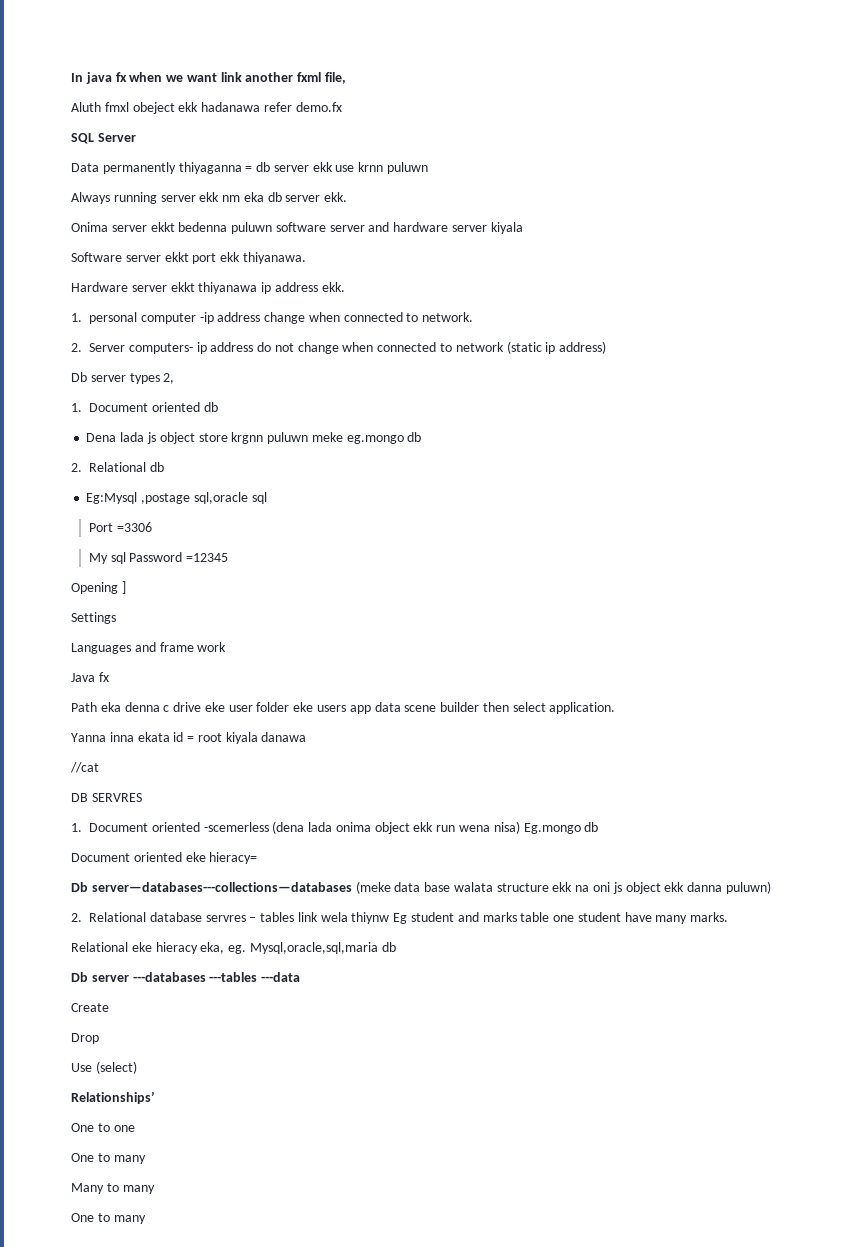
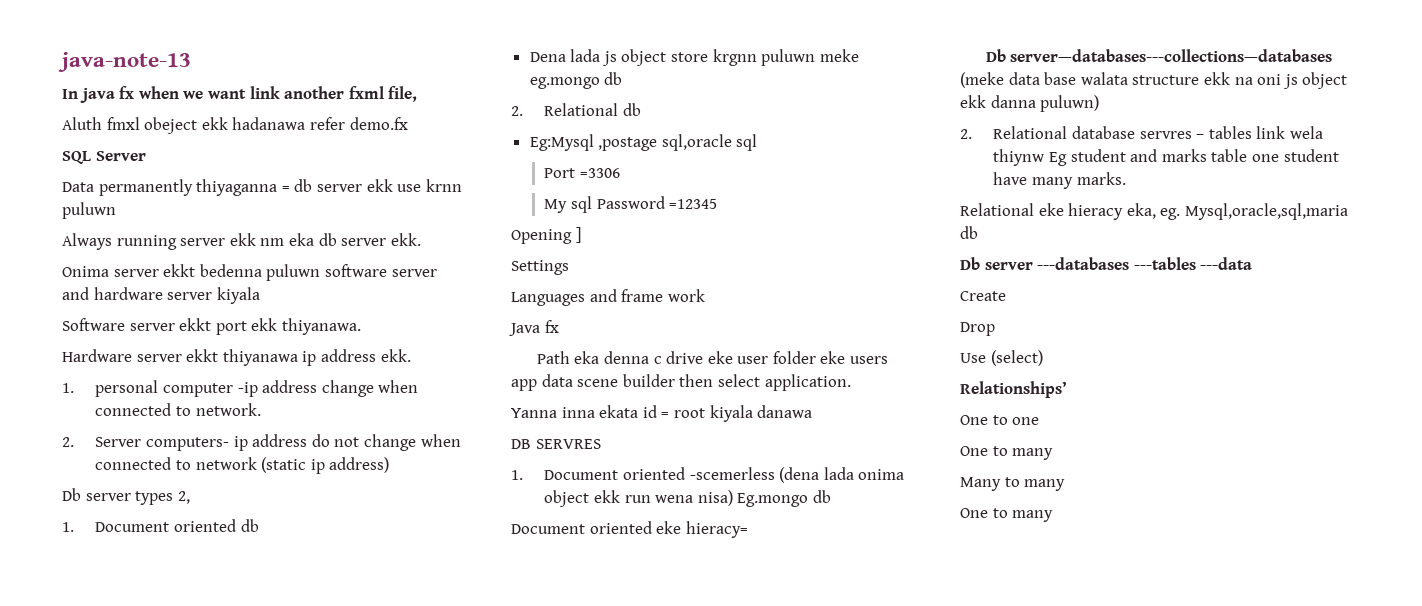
+ java-note-13
- //cat

